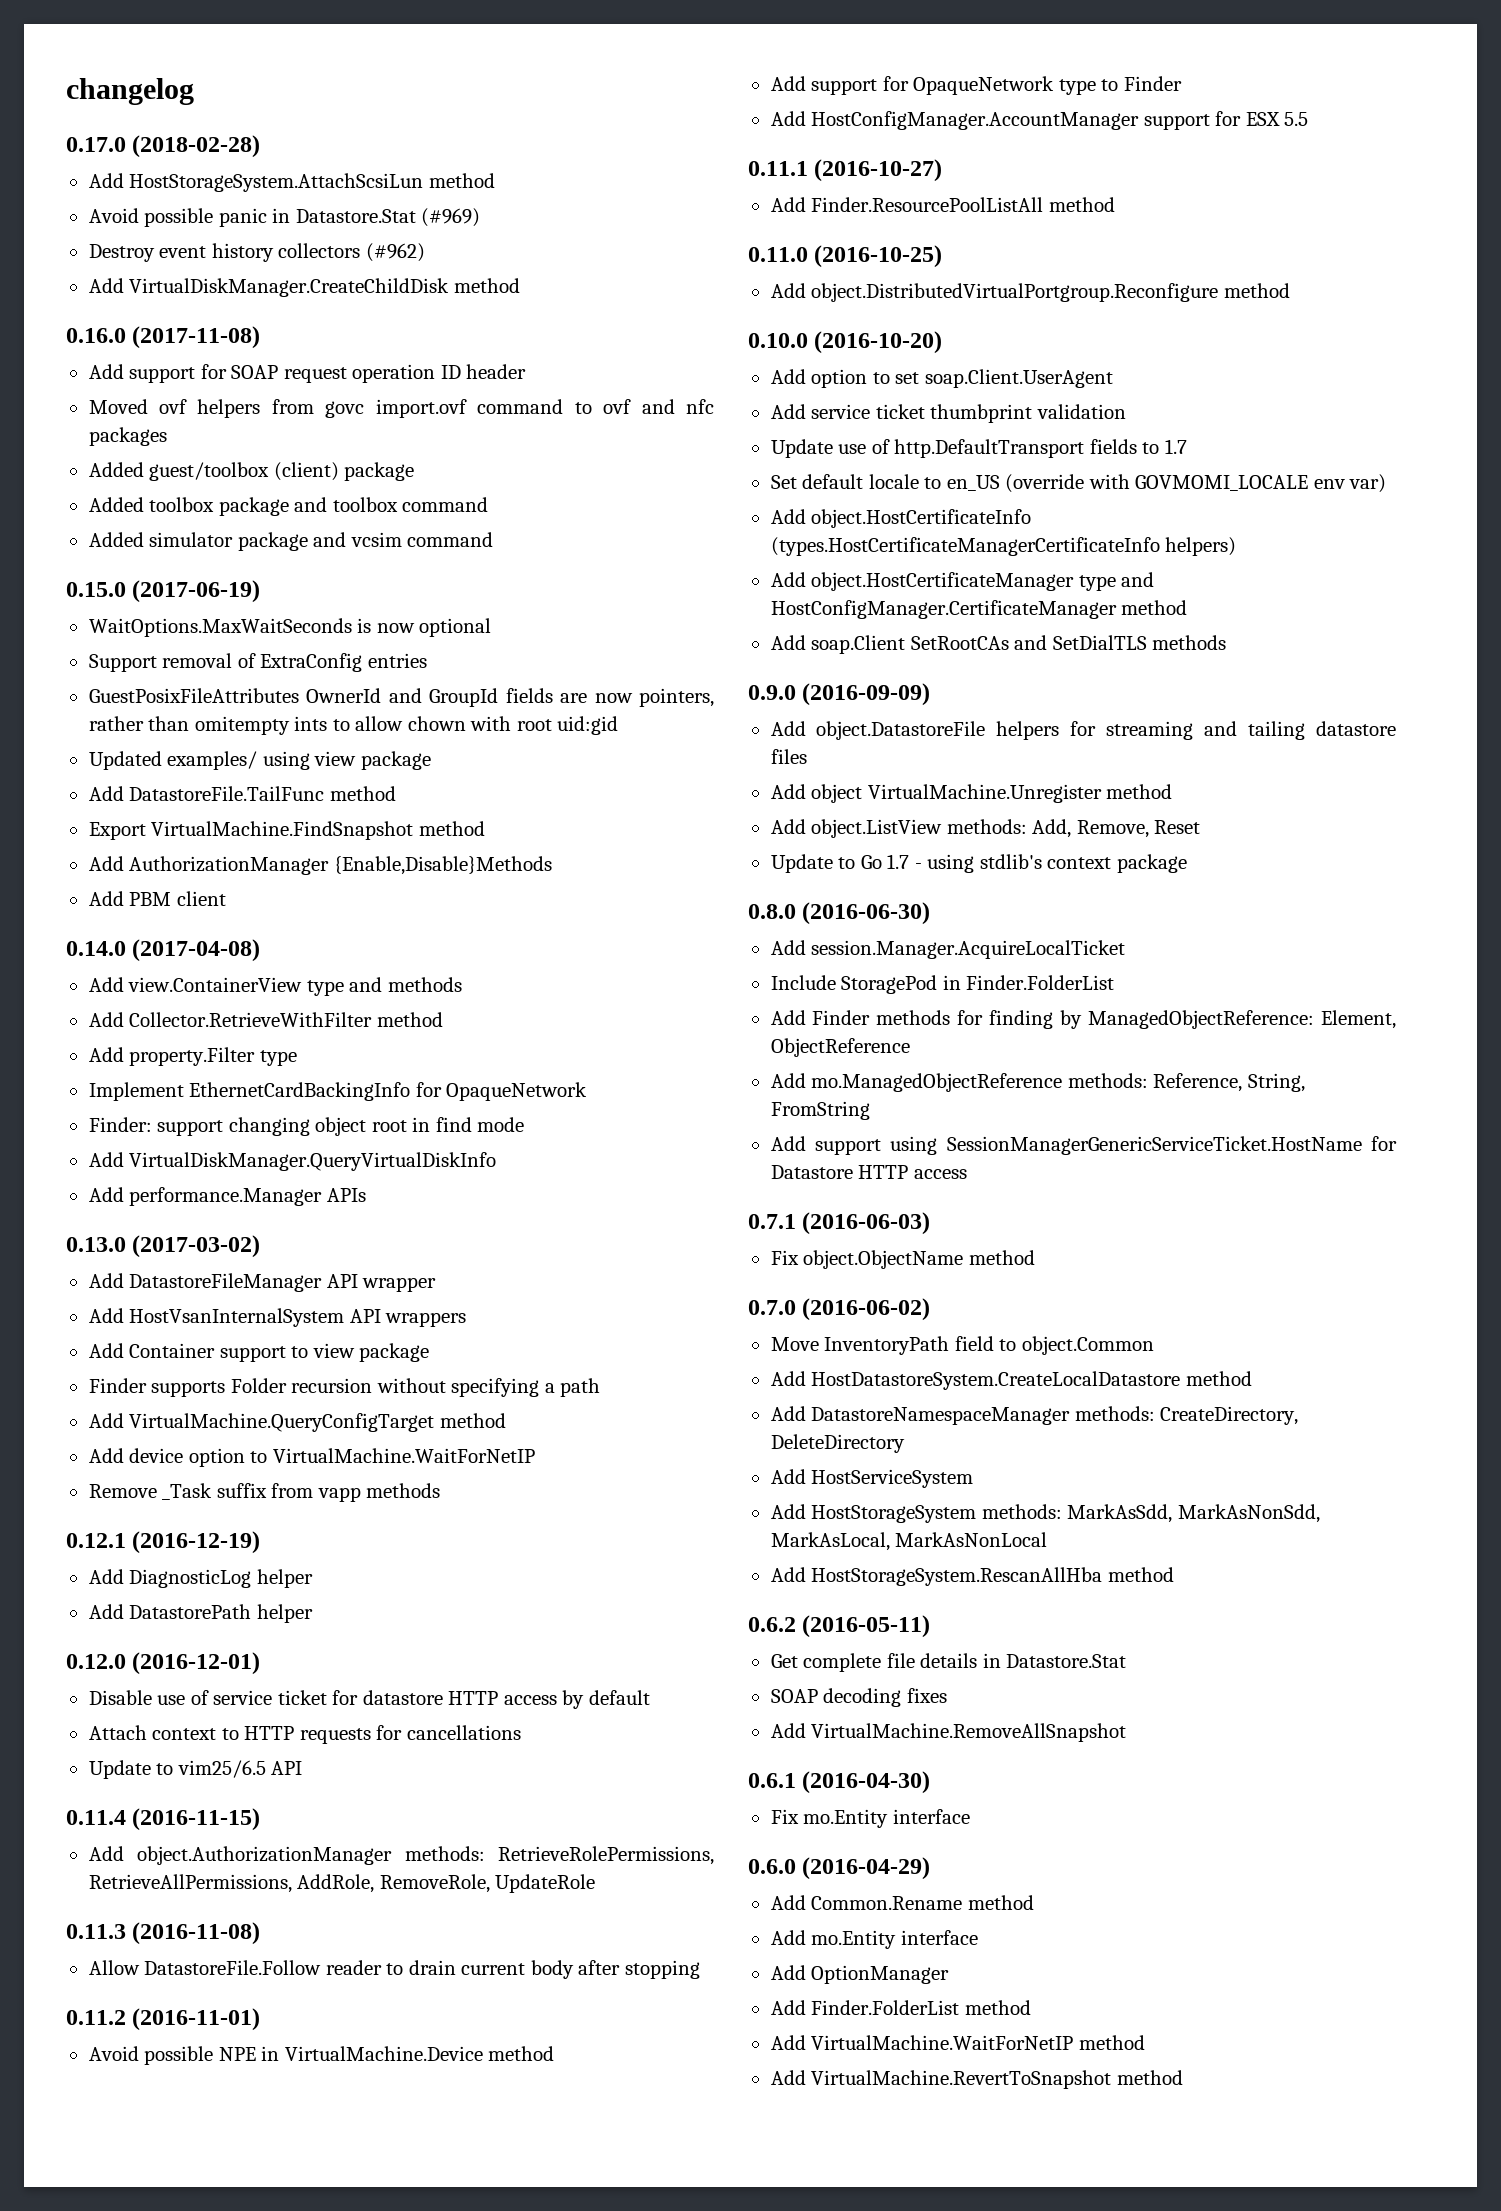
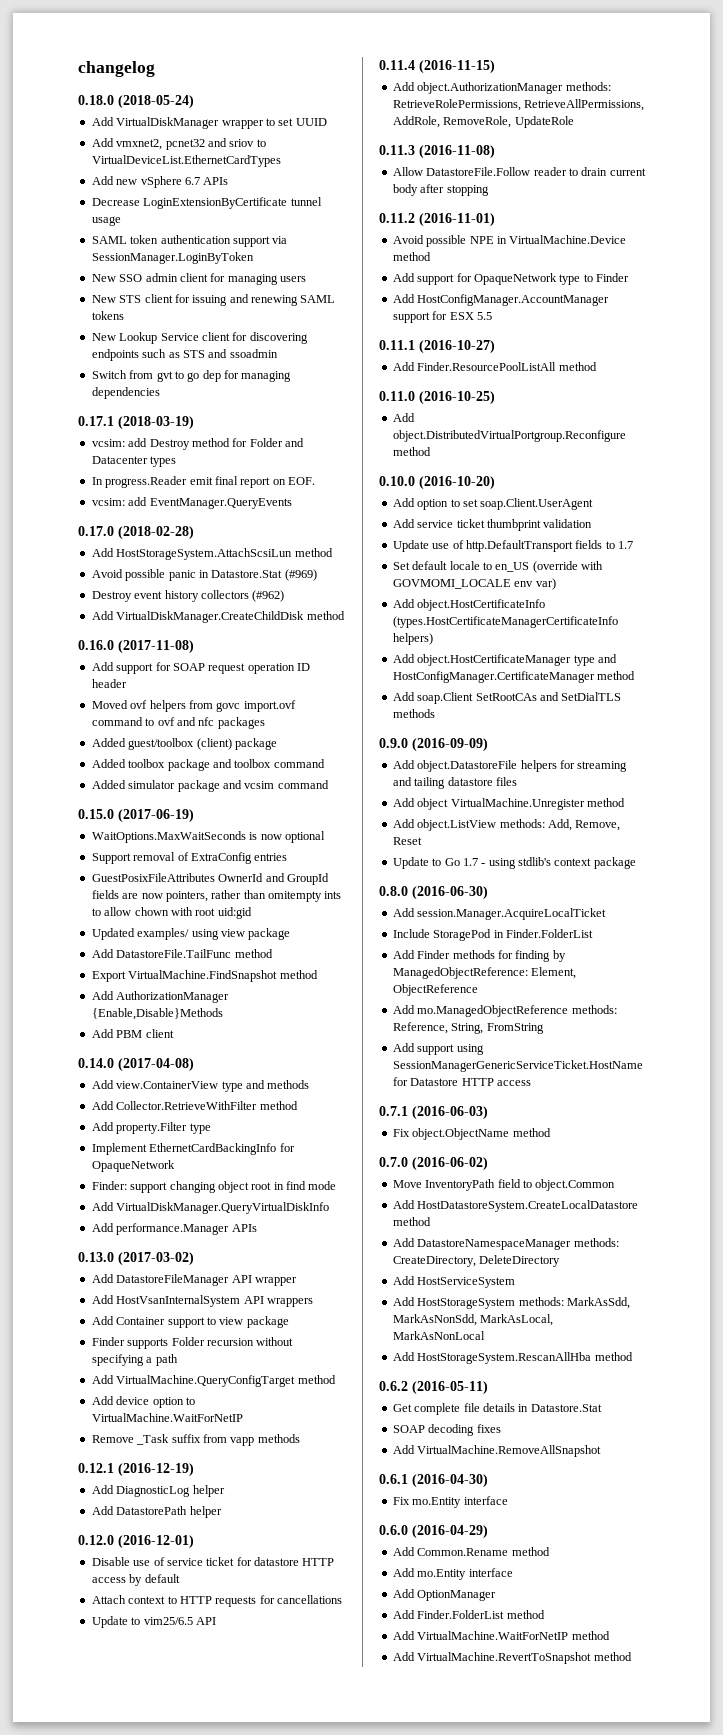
+ 0.18.0 (2018-05-24)
+ Add VirtualDiskManager wrapper to set UUID
+ Add vmxnet2, pcnet32 and sriov to VirtualDeviceList.EthernetCardTypes
+ Add new vSphere 6.7 APIs
+ Decrease LoginExtensionByCertificate tunnel usage
+ SAML token authentication support via SessionManager.LoginByToken
+ New SSO admin client for managing users
+ New STS client for issuing and renewing SAML tokens
+ New Lookup Service client for discovering endpoints such as STS and ssoadmin
+ Switch from gvt to go dep for managing dependencies
+ 0.17.1 (2018-03-19)
+ vcsim: add Destroy method for Folder and Datacenter types
+ In progress.Reader emit final report on EOF.
+ vcsim: add EventManager.QueryEvents

